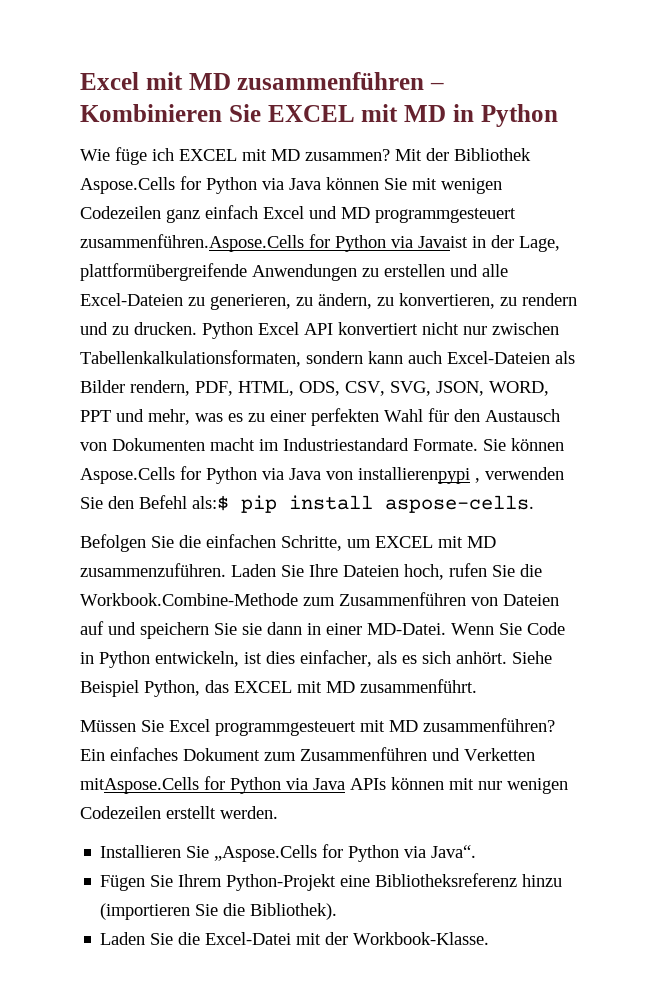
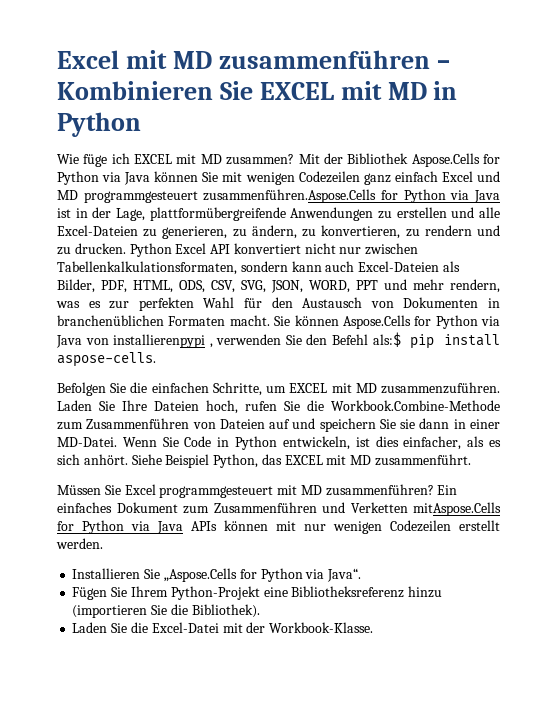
- Mit der Bibliothek Aspose.Cells for Python via Java können Sie mit wenigen Codezeilen ganz einfach Excel und MD programmgesteuert zusammenführen.Aspose.Cells for Python via Javaist in der Lage, plattformübergreifende Anwendungen zu erstellen und alle Excel-Dateien zu generieren, zu ändern, zu konvertieren, zu rendern und zu drucken.
+ Mit der Bibliothek Aspose.Cells for Python via Java können Sie mit wenigen Codezeilen ganz einfach Excel und MD programmgesteuert zusammenführen.Aspose.Cells for Python via Java ist in der Lage, plattformübergreifende Anwendungen zu erstellen und alle Excel-Dateien zu generieren, zu ändern, zu konvertieren, zu rendern und zu drucken.
- Python Excel API konvertiert nicht nur zwischen Tabellenkalkulationsformaten, sondern kann auch Excel-Dateien als Bilder rendern, PDF, HTML, ODS, CSV, SVG, JSON, WORD, PPT und mehr, was es zu einer perfekten Wahl für den Austausch von Dokumenten macht im Industriestandard Formate.
+ Python Excel API konvertiert nicht nur zwischen Tabellenkalkulationsformaten, sondern kann auch Excel-Dateien als Bilder, PDF, HTML, ODS, CSV, SVG, JSON, WORD, PPT und mehr rendern, was es zur perfekten Wahl für den Austausch von Dokumenten in branchenüblichen Formaten macht.

